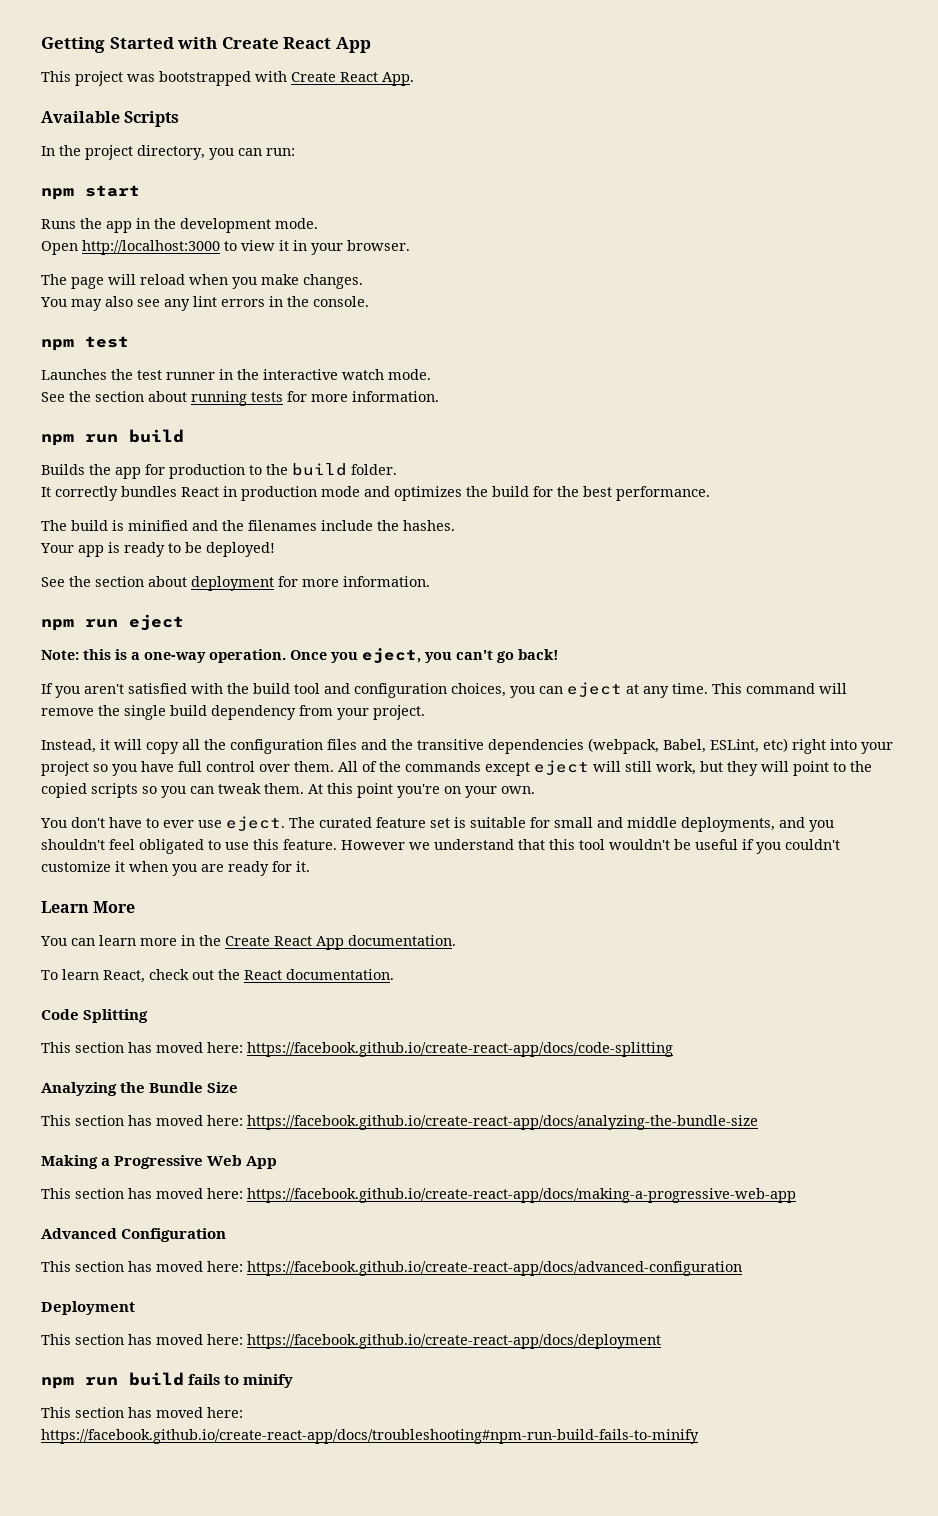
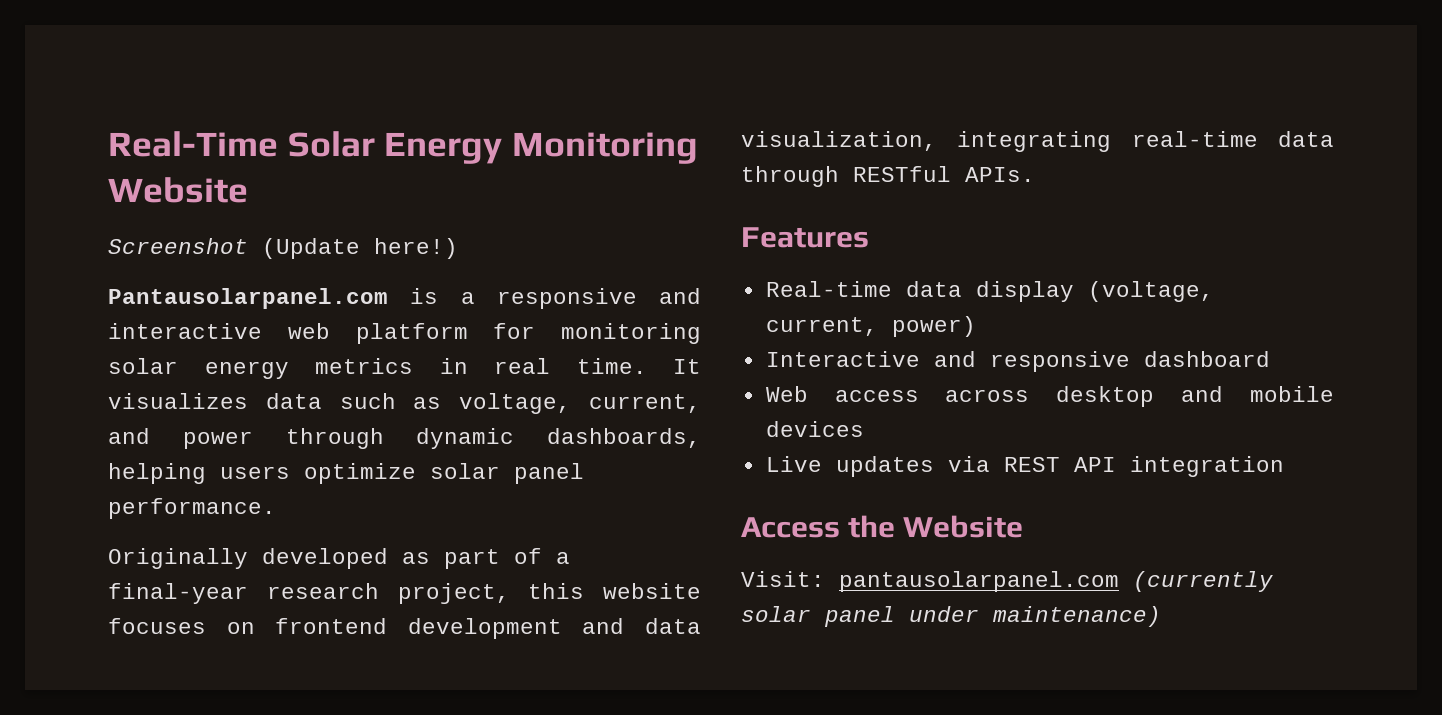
- Getting Started with Create React App
- This project was bootstrapped with Create React App.
- Available Scripts
- In the project directory, you can run:
- npm start
- Runs the app in the development mode.
- Open http://localhost:3000 to view it in your browser.
- The page will reload when you make changes.
- You may also see any lint errors in the console.
- npm test
- Launches the test runner in the interactive watch mode.
- See the section about running tests for more information.
- npm run build
- Builds the app for production to the build folder.
- It correctly bundles React in production mode and optimizes the build for the best performance.
- The build is minified and the filenames include the hashes.
- Your app is ready to be deployed!
- See the section about deployment for more information.
- npm run eject
- Note: this is a one-way operation. Once you eject, you can't go back!
- If you aren't satisfied with the build tool and configuration choices, you can eject at any time. This command will remove the single build dependency from your project.
- Instead, it will copy all the configuration files and the transitive dependencies (webpack, Babel, ESLint, etc) right into your project so you have full control over them. All of the commands except eject will still work, but they will point to the copied scripts so you can tweak them. At this point you're on your own.
- You don't have to ever use eject. The curated feature set is suitable for small and middle deployments, and you shouldn't feel obligated to use this feature. However we understand that this tool wouldn't be useful if you couldn't customize it when you are ready for it.
- Learn More
- You can learn more in the Create React App documentation.
- To learn React, check out the React documentation.
- Code Splitting
- This section has moved here: https://facebook.github.io/create-react-app/docs/code-splitting
- Analyzing the Bundle Size
- This section has moved here: https://facebook.github.io/create-react-app/docs/analyzing-the-bundle-size
- Making a Progressive Web App
- This section has moved here: https://facebook.github.io/create-react-app/docs/making-a-progressive-web-app
- Advanced Configuration
- This section has moved here: https://facebook.github.io/create-react-app/docs/advanced-configuration
- Deployment
- This section has moved here: https://facebook.github.io/create-react-app/docs/deployment
- npm run build fails to minify
- This section has moved here: https://facebook.github.io/create-react-app/docs/troubleshooting#npm-run-build-fails-to-minify
+ Real-Time Solar Energy Monitoring Website
+ Screenshot (Update here!)
+ Pantausolarpanel.com is a responsive and interactive web platform for monitoring solar energy metrics in real time. It visualizes data such as voltage, current, and power through dynamic dashboards, helping users optimize solar panel performance.
+ Originally developed as part of a final-year research project, this website focuses on frontend development and data visualization, integrating real-time data through RESTful APIs.
+ Features
+ Real-time data display (voltage, current, power)
+ Interactive and responsive dashboard
+ Web access across desktop and mobile devices
+ Live updates via REST API integration
+ Access the Website
+ Visit: pantausolarpanel.com (currently solar panel under maintenance)

